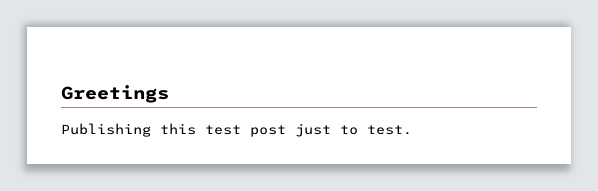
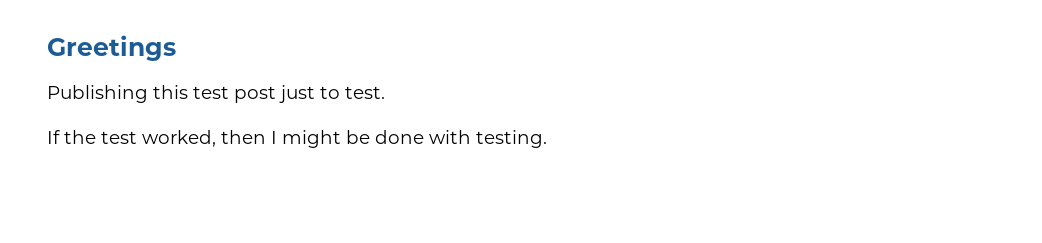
+ If the test worked, then I might be done with testing.

